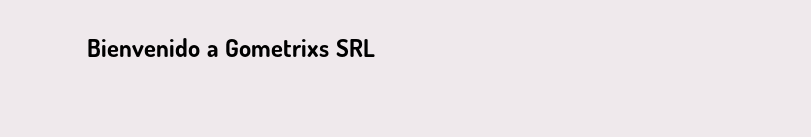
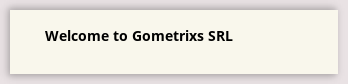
- Bienvenido a Gometrixs SRL
+ Welcome to Gometrixs SRL

